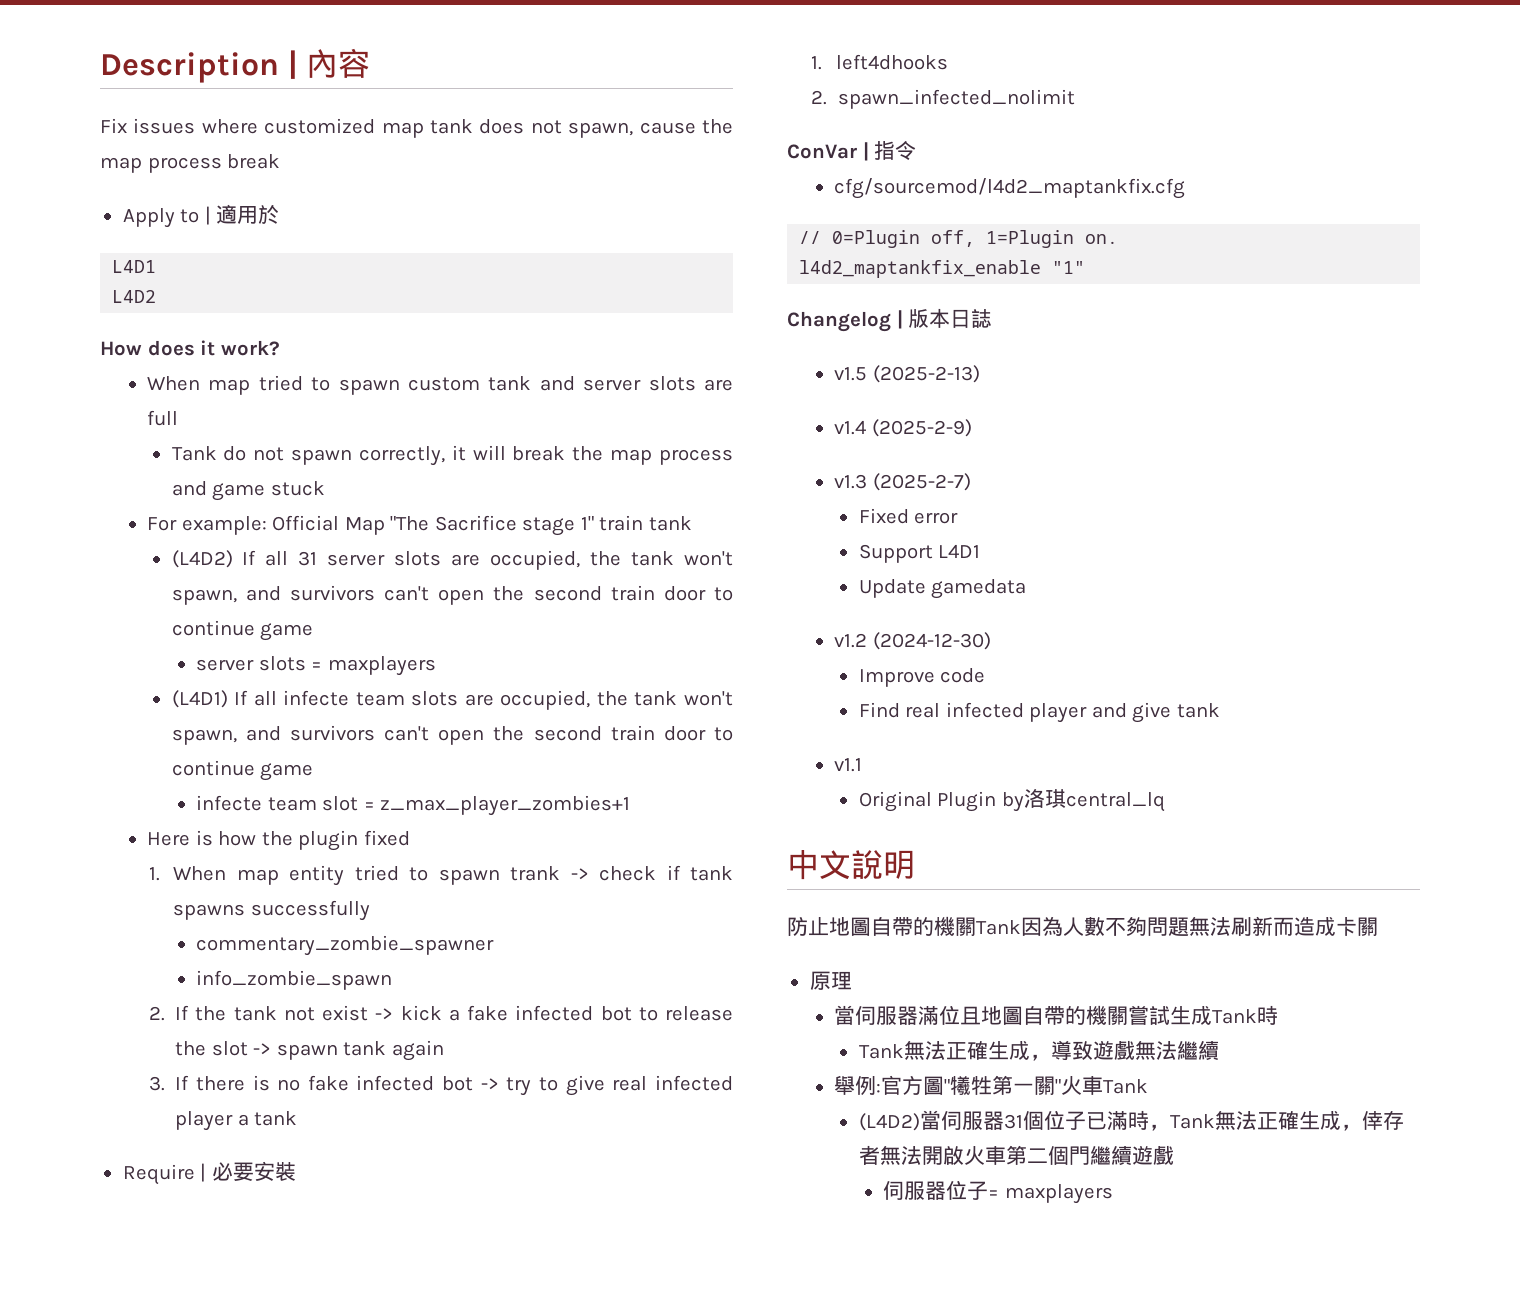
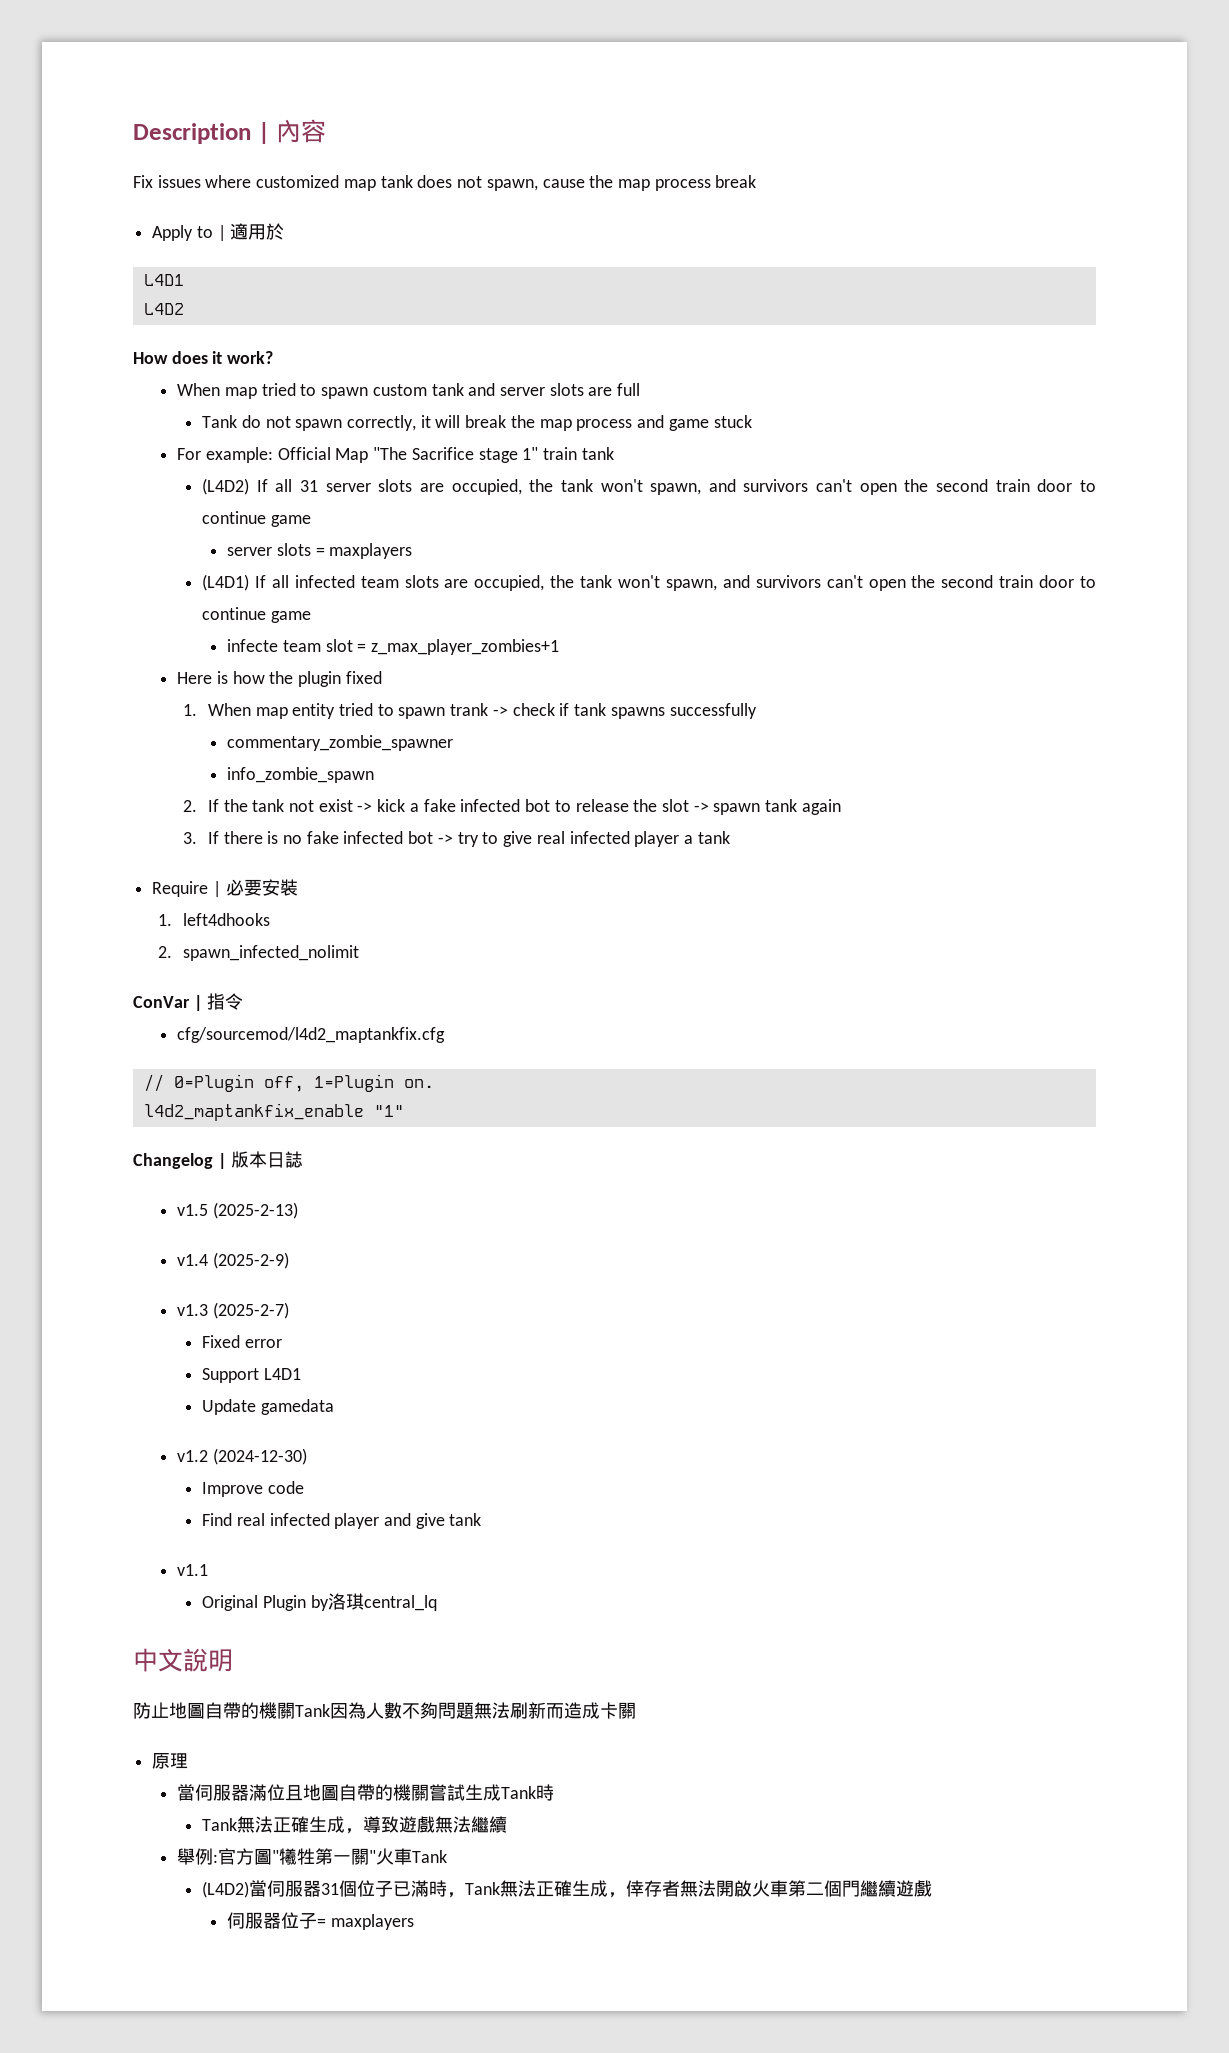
- (L4D1) If all infecte team slots are occupied, the tank won't spawn, and survivors can't open the second train door to continue game
+ (L4D1) If all infected team slots are occupied, the tank won't spawn, and survivors can't open the second train door to continue game

